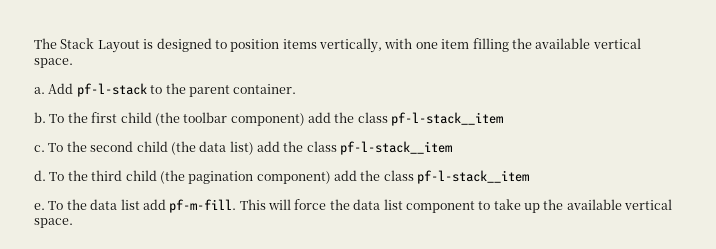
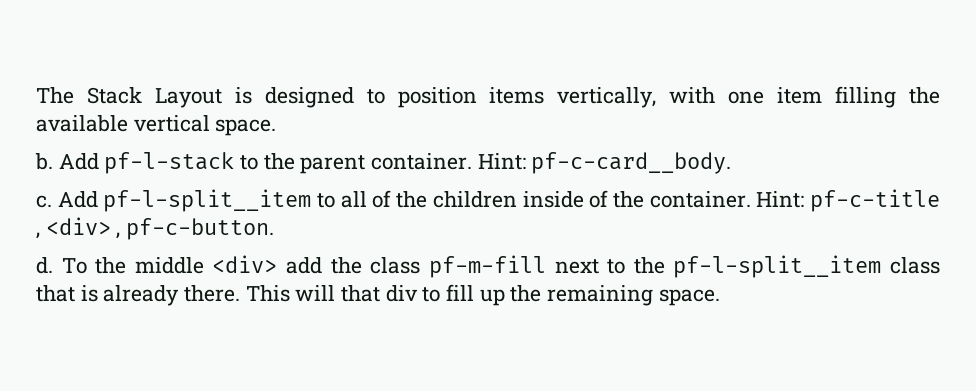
- a.
+ b.
- Add pf-l-stack to the parent container.
- b. To the first child (the toolbar component) add the class pf-l-stack__item
- c. To the second child (the data list) add the class pf-l-stack__item
- d. To the third child (the pagination component) add the class pf-l-stack__item
- e. To the data list add pf-m-fill. This will force the data list component to take up the available vertical space.
+ Add pf-l-stack to the parent container. Hint: pf-c-card__body.
+ c. Add pf-l-split__item to all of the children inside of the container. Hint: pf-c-title , <div> , pf-c-button.
+ d. To the middle <div> add the class pf-m-fill next to the pf-l-split__item class that is already there. This will that div to fill up the remaining space.

